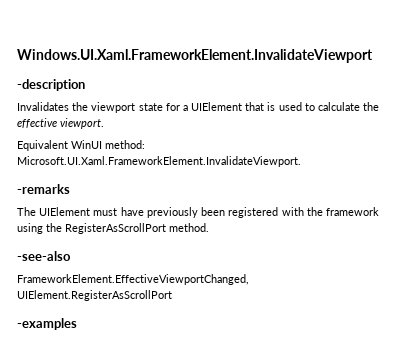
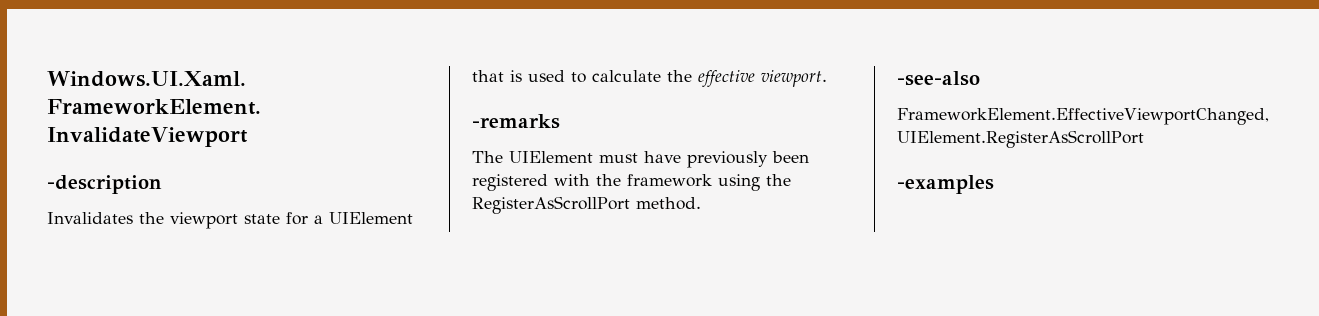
- Equivalent WinUI method: Microsoft.UI.Xaml.FrameworkElement.InvalidateViewport.

